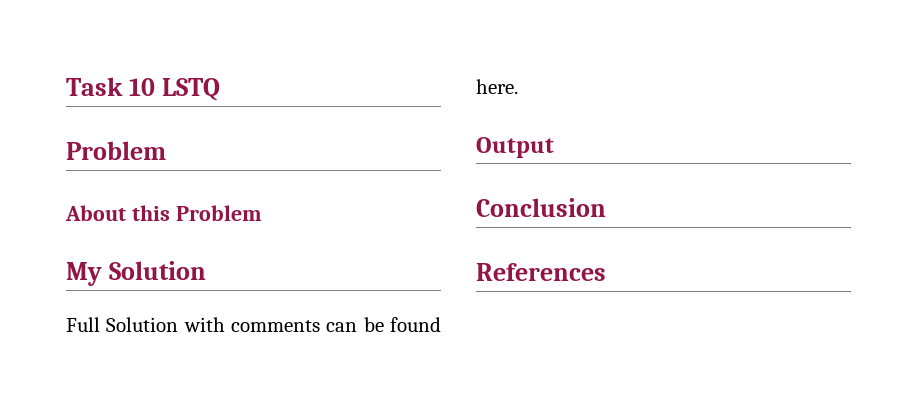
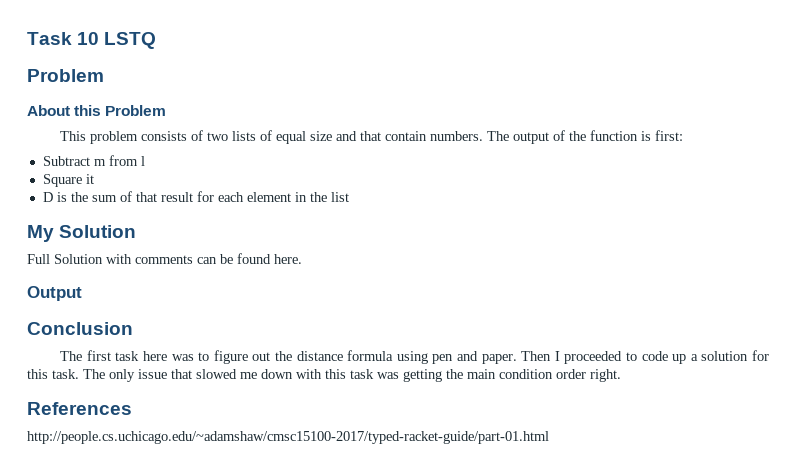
+ This problem consists of two lists of equal size and that contain numbers. The output of the function is first:
+ Subtract m from l
+ Square it
+ D is the sum of that result for each element in the list
+ The first task here was to figure out the distance formula using pen and paper. Then I proceeded to code up a solution for this task. The only issue that slowed me down with this task was getting the main condition order right.
+ http://people.cs.uchicago.edu/~adamshaw/cmsc15100-2017/typed-racket-guide/part-01.html

